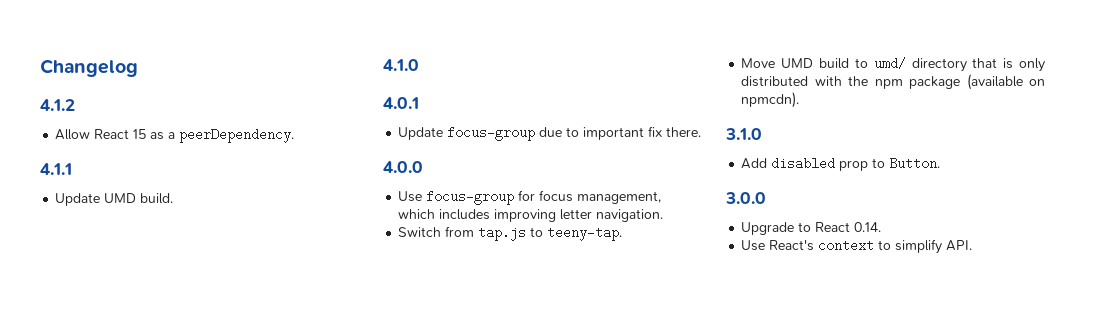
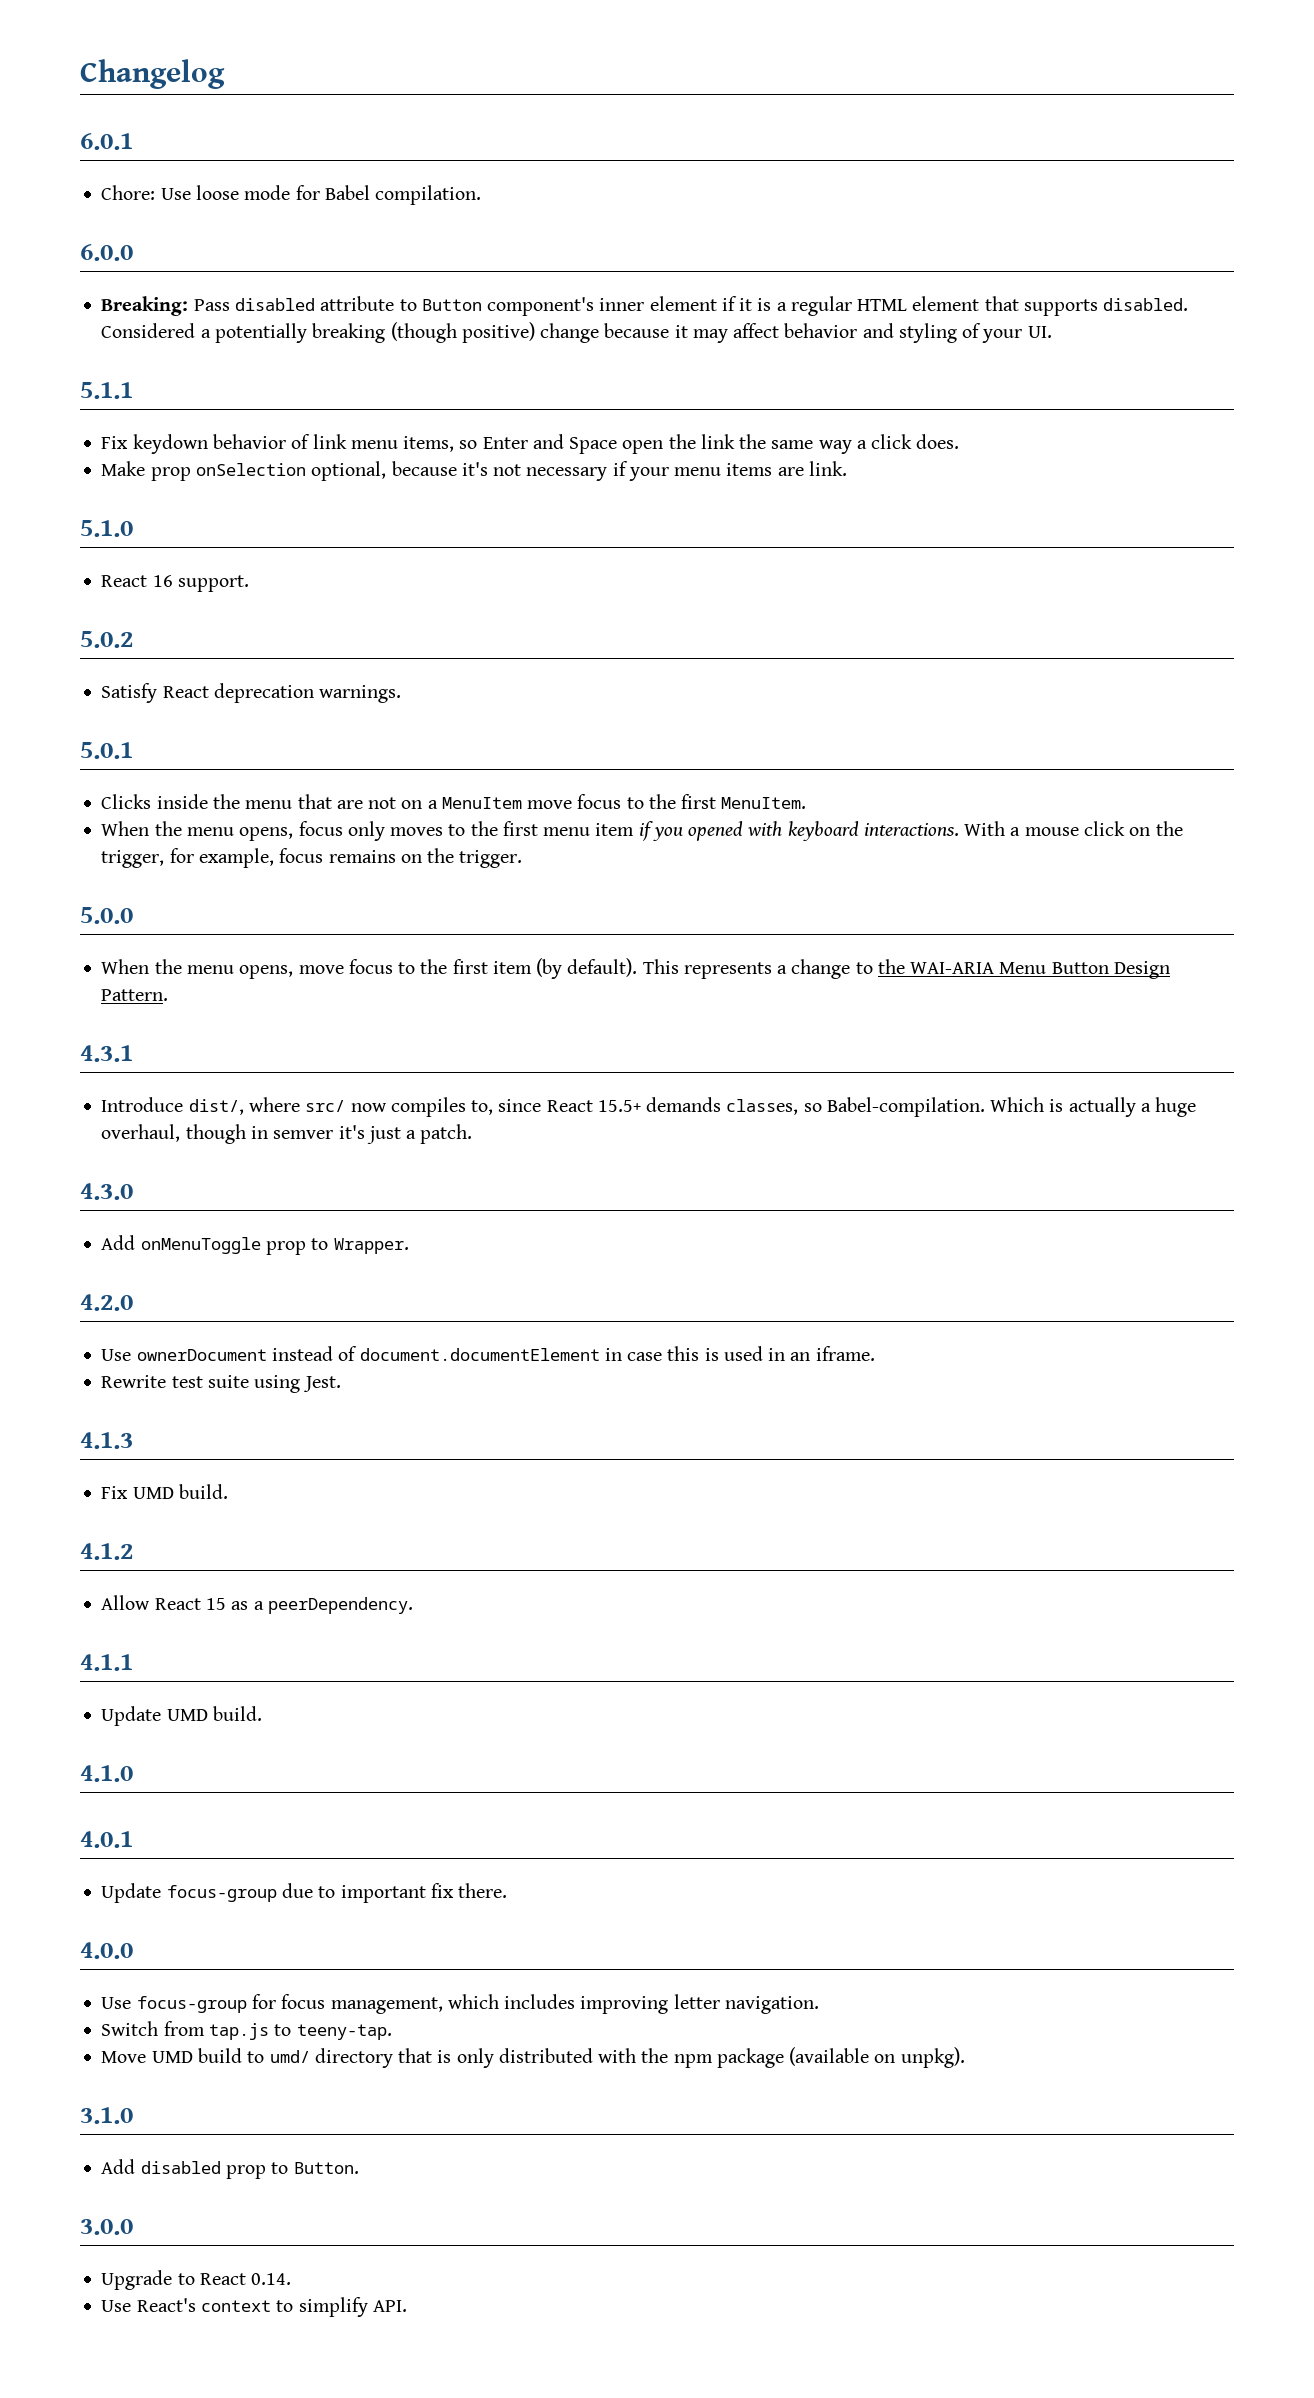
+ 6.0.1
+ Chore: Use loose mode for Babel compilation.
+ 6.0.0
+ Breaking: Pass disabled attribute to Button component's inner element if it is a regular HTML element that supports disabled. Considered a potentially breaking (though positive) change because it may affect behavior and styling of your UI.
+ 5.1.1
+ Fix keydown behavior of link menu items, so Enter and Space open the link the same way a click does.
+ Make prop onSelection optional, because it's not necessary if your menu items are link.
+ 5.1.0
+ React 16 support.
+ 5.0.2
+ Satisfy React deprecation warnings.
+ 5.0.1
+ Clicks inside the menu that are not on a MenuItem move focus to the first MenuItem.
+ When the menu opens, focus only moves to the first menu item if you opened with keyboard interactions. With a mouse click on the trigger, for example, focus remains on the trigger.
+ 5.0.0
+ When the menu opens, move focus to the first item (by default). This represents a change to the WAI-ARIA Menu Button Design Pattern.
+ 4.3.1
+ Introduce dist/, where src/ now compiles to, since React 15.5+ demands classes, so Babel-compilation. Which is actually a huge overhaul, though in semver it's just a patch.
+ 4.3.0
+ Add onMenuToggle prop to Wrapper.
+ 4.2.0
+ Use ownerDocument instead of document.documentElement in case this is used in an iframe.
+ Rewrite test suite using Jest.
+ 4.1.3
+ Fix UMD build.
- Move UMD build to umd/ directory that is only distributed with the npm package (available on npmcdn).
+ Move UMD build to umd/ directory that is only distributed with the npm package (available on unpkg).

